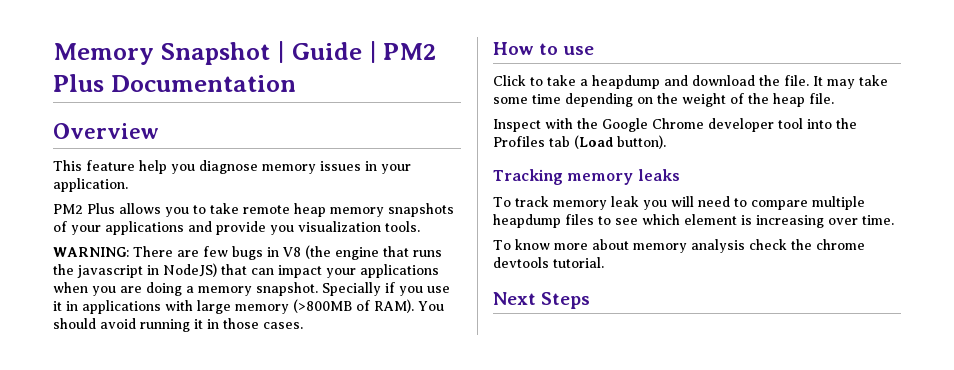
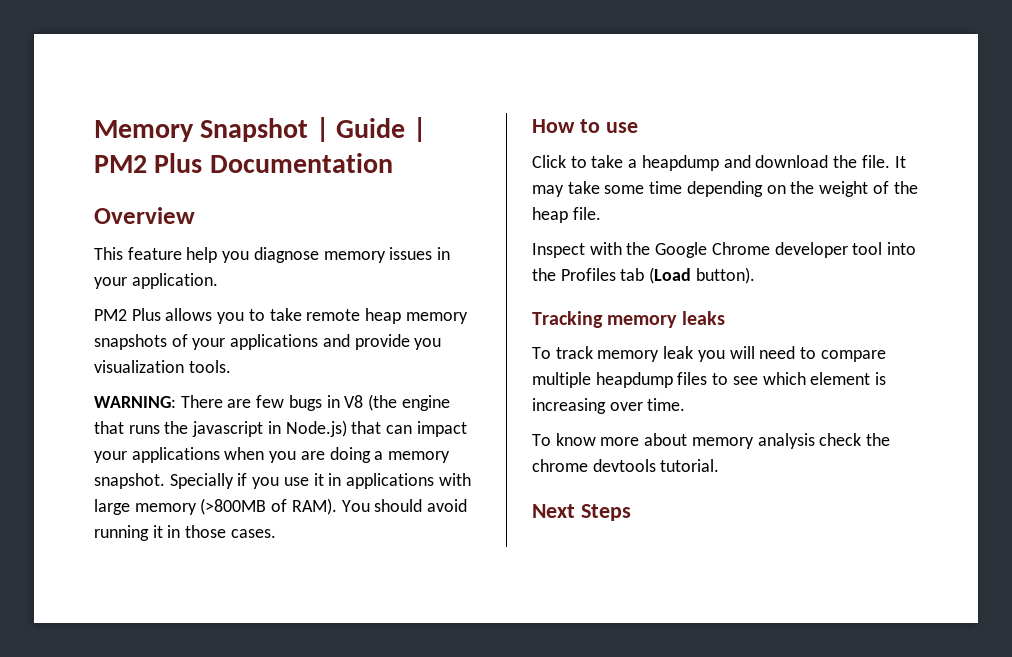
- WARNING: There are few bugs in V8 (the engine that runs the javascript in NodeJS) that can impact your applications when you are doing a memory snapshot.
+ WARNING: There are few bugs in V8 (the engine that runs the javascript in Node.js) that can impact your applications when you are doing a memory snapshot.

